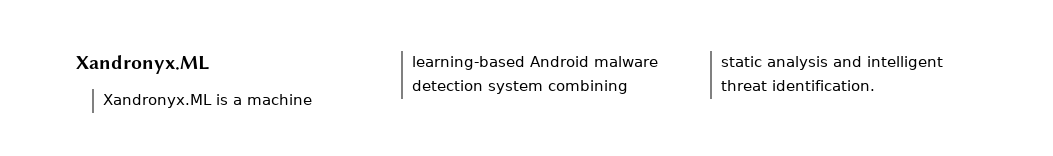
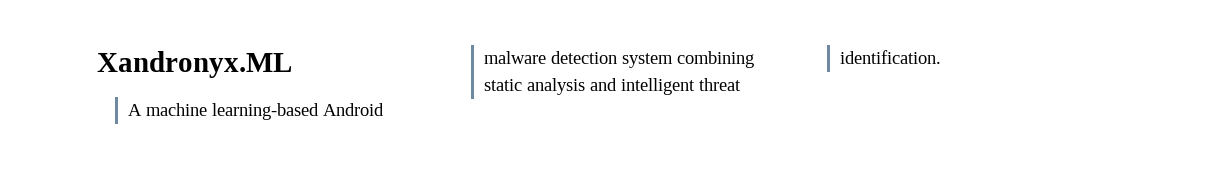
- Xandronyx.ML is a machine learning-based Android malware detection system combining static analysis and intelligent threat identification.
+ A machine learning-based Android malware detection system combining static analysis and intelligent threat identification.

